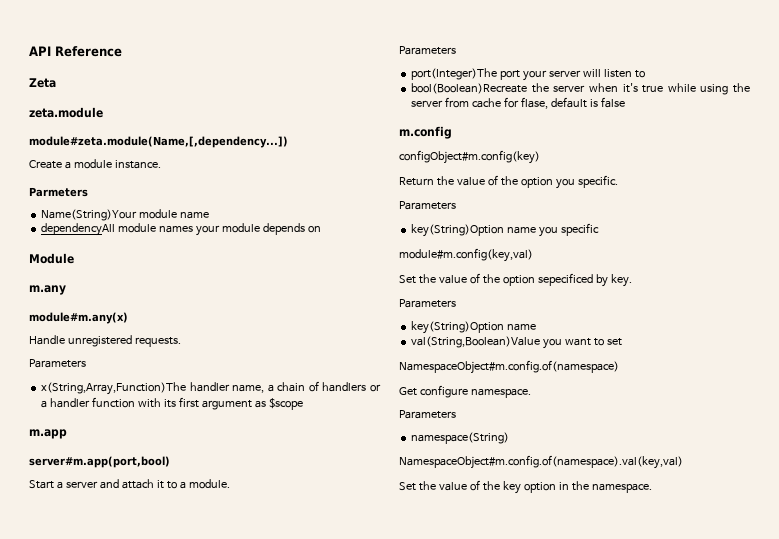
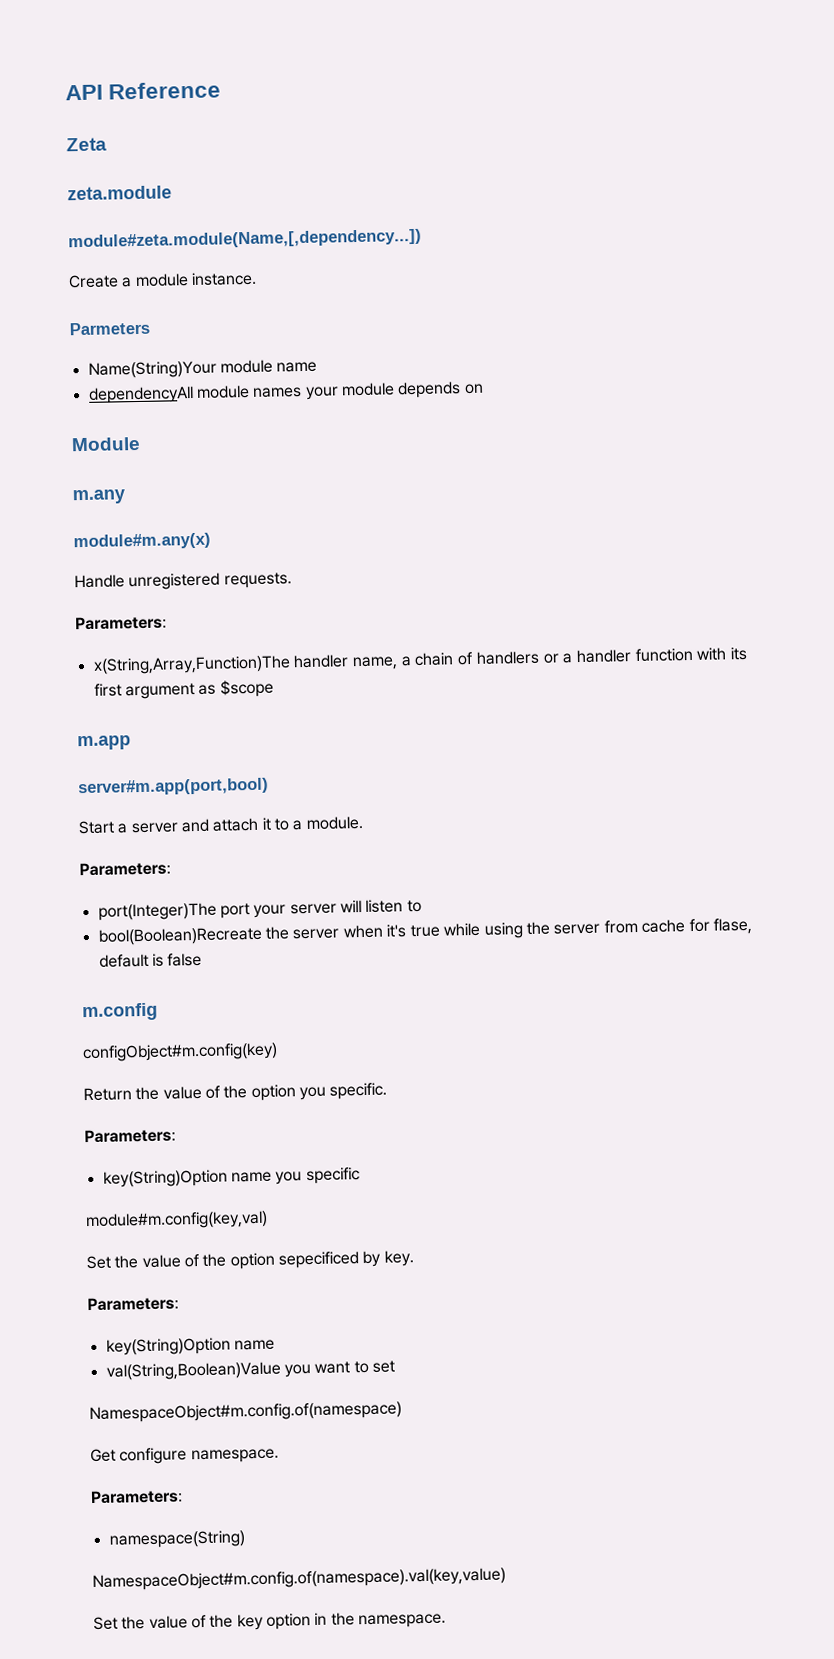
  Handle unregistered requests.
- Parameters
+ Parameters:
  Start a server and attach it to a module.
- Parameters
+ Parameters:
  Return the value of the option you specific.
- Parameters
+ Parameters:
  Set the value of the option sepecificed by key.
- Parameters
+ Parameters:
  Get configure namespace.
- Parameters
+ Parameters:
- NamespaceObject#m.config.of(namespace).val(key,val)
+ NamespaceObject#m.config.of(namespace).val(key,value)

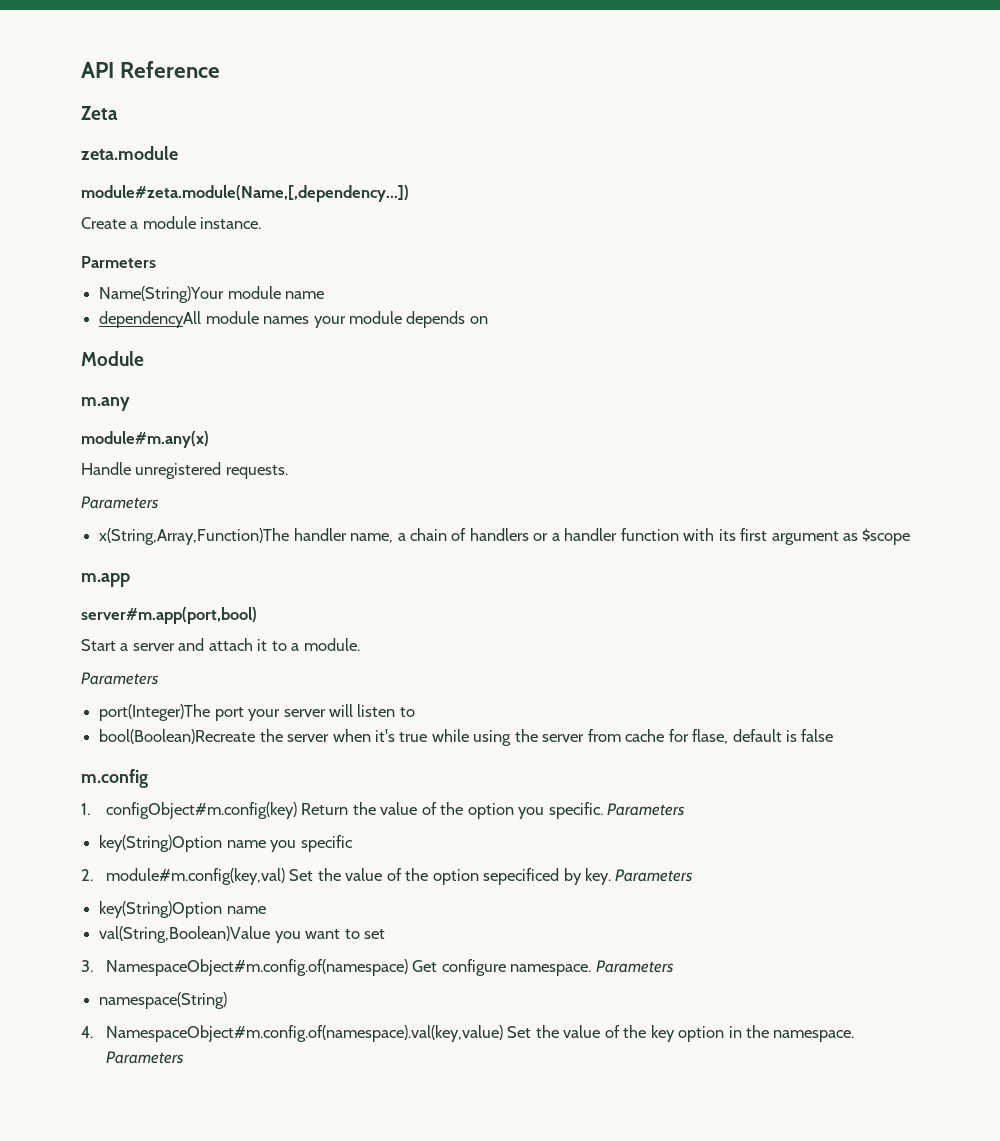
  Handle unregistered requests.
- Parameters:
+ Parameters
  Start a server and attach it to a module.
- Parameters:
+ Parameters
- configObject#m.config(key)
- Return the value of the option you specific.
- Parameters:
+ 1. configObject#m.config(key) Return the value of the option you specific. Parameters
- module#m.config(key,val)
- Set the value of the option sepecificed by key.
- Parameters:
+ 2. module#m.config(key,val) Set the value of the option sepecificed by key. Parameters
- NamespaceObject#m.config.of(namespace)
- Get configure namespace.
- Parameters:
+ 3. NamespaceObject#m.config.of(namespace) Get configure namespace. Parameters
- NamespaceObject#m.config.of(namespace).val(key,value)
- Set the value of the key option in the namespace.
+ 4. NamespaceObject#m.config.of(namespace).val(key,value) Set the value of the key option in the namespace. Parameters

